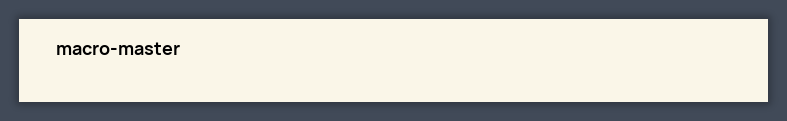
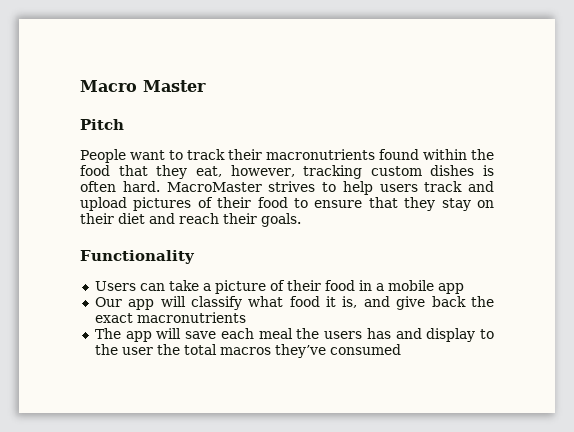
- macro-master
+ Macro Master
+ Pitch
+ People want to track their macronutrients found within the food that they eat, however, tracking custom dishes is often hard. MacroMaster strives to help users track and upload pictures of their food to ensure that they stay on their diet and reach their goals.
+ Functionality
+ Users can take a picture of their food in a mobile app
+ Our app will classify what food it is, and give back the exact macronutrients
+ The app will save each meal the users has and display to the user the total macros they’ve consumed

